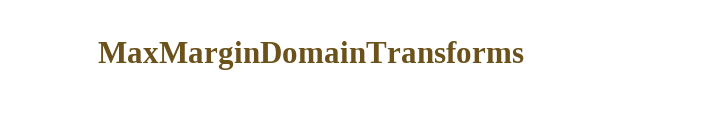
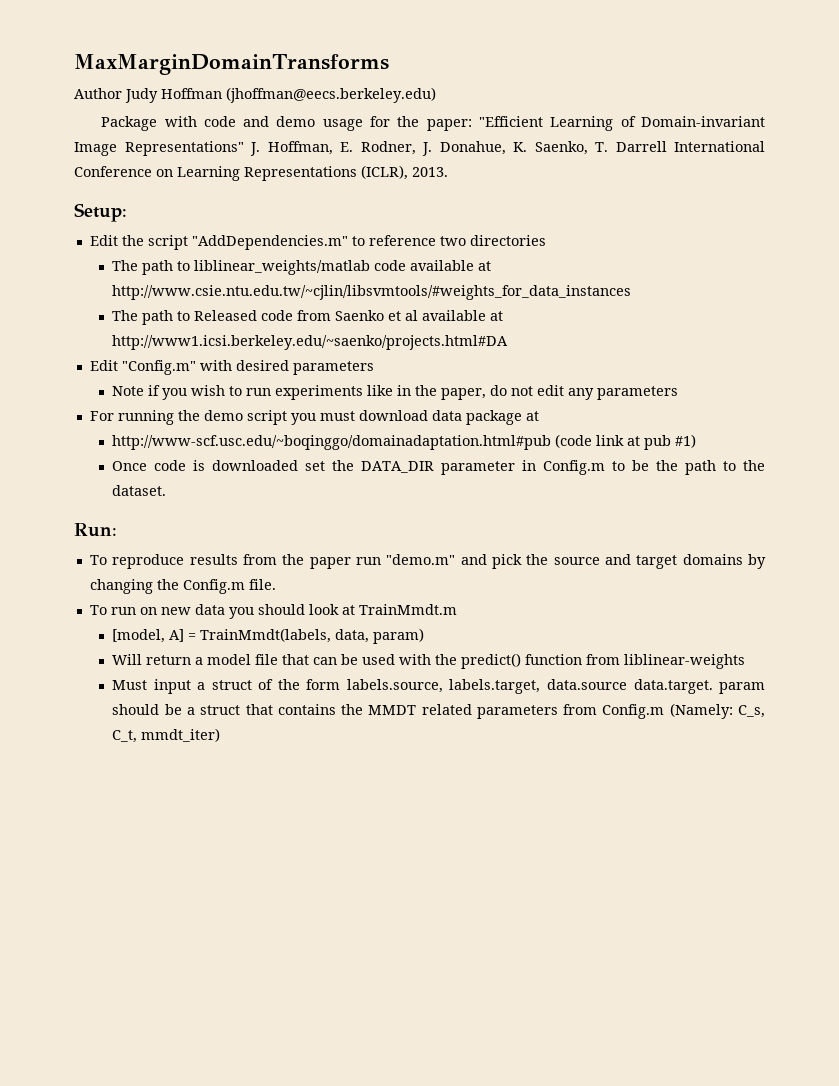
+ Author Judy Hoffman (jhoffman@eecs.berkeley.edu)
+ Package with code and demo usage for the paper: "Efficient Learning of Domain-invariant Image Representations" J. Hoffman, E. Rodner, J. Donahue, K. Saenko, T. Darrell International Conference on Learning Representations (ICLR), 2013.
+ Setup:
+ Edit the script "AddDependencies.m" to reference two directories
+ The path to liblinear_weights/matlab code available at http://www.csie.ntu.edu.tw/~cjlin/libsvmtools/#weights_for_data_instances
+ The path to Released code from Saenko et al available at http://www1.icsi.berkeley.edu/~saenko/projects.html#DA
+ Edit "Config.m" with desired parameters
+ Note if you wish to run experiments like in the paper, do not edit any parameters
+ For running the demo script you must download data package at
+ http://www-scf.usc.edu/~boqinggo/domainadaptation.html#pub (code link at pub #1)
+ Once code is downloaded set the DATA_DIR parameter in Config.m to be the path to the dataset.
+ Run:
+ To reproduce results from the paper run "demo.m" and pick the source and target domains by changing the Config.m file.
+ To run on new data you should look at TrainMmdt.m
+ [model, A] = TrainMmdt(labels, data, param)
+ Will return a model file that can be used with the predict() function from liblinear-weights
+ Must input a struct of the form labels.source, labels.target, data.source data.target. param should be a struct that contains the MMDT related parameters from Config.m (Namely: C_s, C_t, mmdt_iter)

